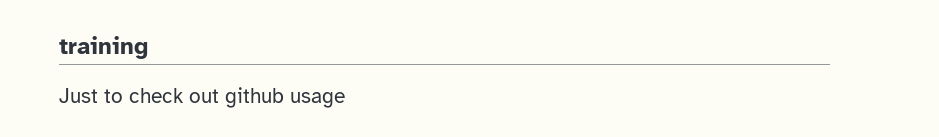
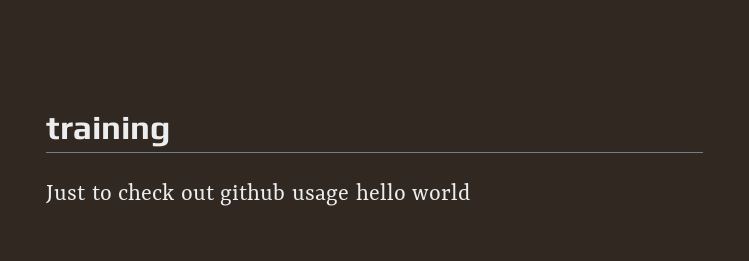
- Just to check out github usage
+ Just to check out github usage hello world

